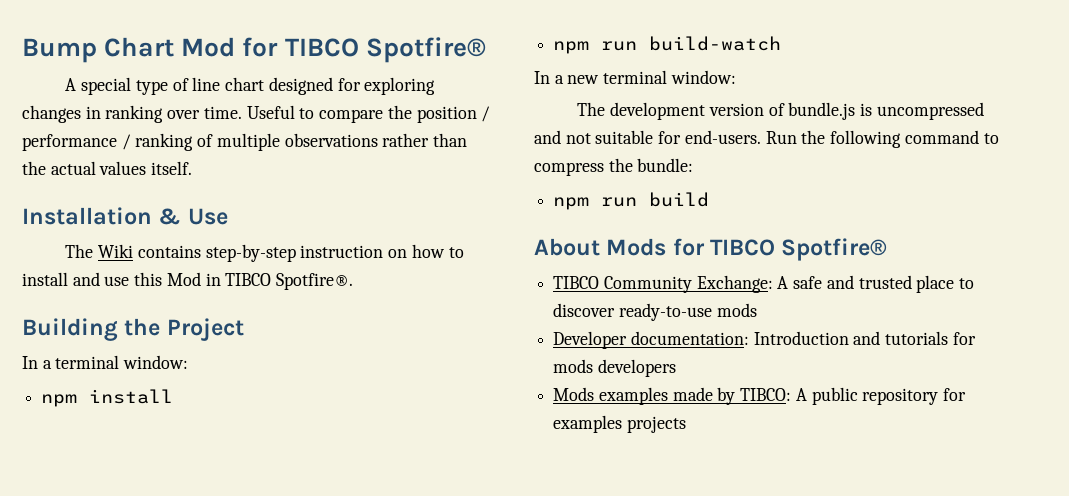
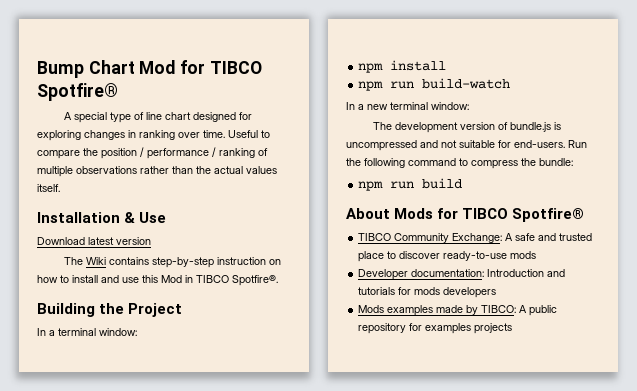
+ Download latest version

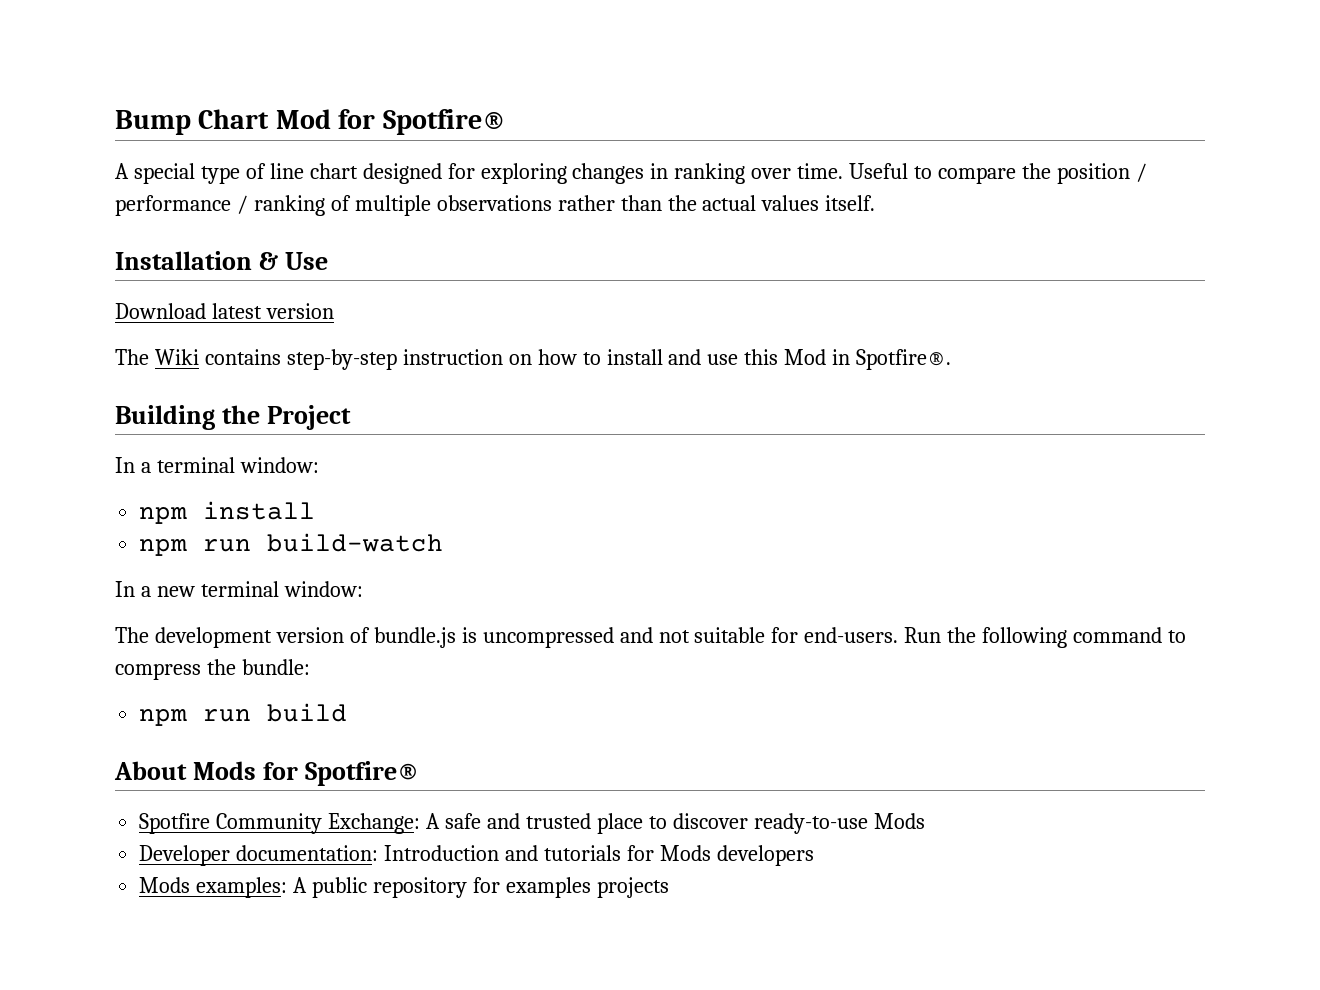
- Bump Chart Mod for TIBCO Spotfire®
+ Bump Chart Mod for Spotfire®
- The Wiki contains step-by-step instruction on how to install and use this Mod in TIBCO Spotfire®.
+ The Wiki contains step-by-step instruction on how to install and use this Mod in Spotfire®.
- About Mods for TIBCO Spotfire®
- TIBCO Community Exchange: A safe and trusted place to discover ready-to-use mods
+ About Mods for Spotfire®
+ Spotfire Community Exchange: A safe and trusted place to discover ready-to-use Mods
- Developer documentation: Introduction and tutorials for mods developers
+ Developer documentation: Introduction and tutorials for Mods developers
- Mods examples made by TIBCO: A public repository for examples projects
+ Mods examples: A public repository for examples projects

